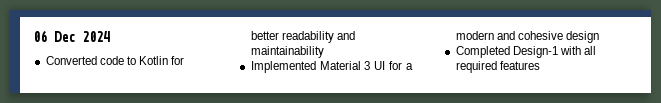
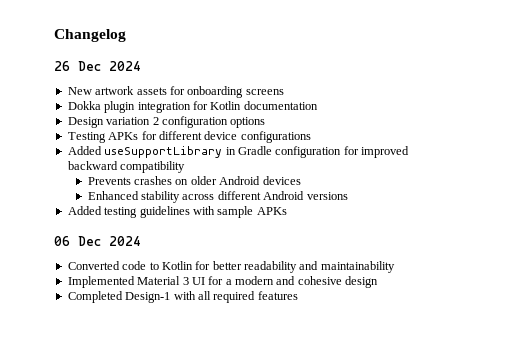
+ Changelog
+ 26 Dec 2024
+ New artwork assets for onboarding screens
+ Dokka plugin integration for Kotlin documentation
+ Design variation 2 configuration options
+ Testing APKs for different device configurations
+ Added useSupportLibrary in Gradle configuration for improved backward compatibility
+ Prevents crashes on older Android devices
+ Enhanced stability across different Android versions
+ Added testing guidelines with sample APKs

